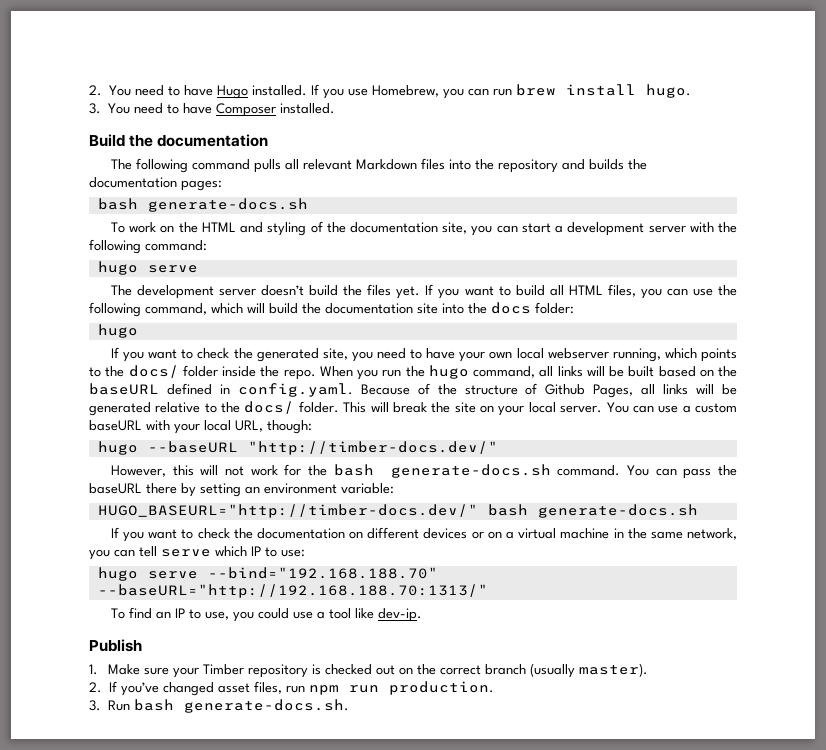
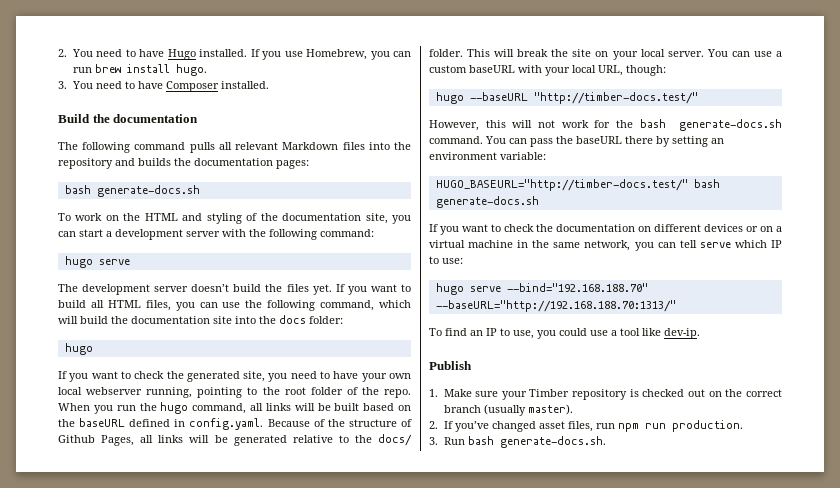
- If you want to check the generated site, you need to have your own local webserver running, which points to the docs/ folder inside the repo.
+ If you want to check the generated site, you need to have your own local webserver running, pointing to the root folder of the repo.
- hugo --baseURL "http://timber-docs.dev/"
+ hugo --baseURL "http://timber-docs.test/"
- HUGO_BASEURL="http://timber-docs.dev/" bash generate-docs.sh
+ HUGO_BASEURL="http://timber-docs.test/" bash generate-docs.sh

